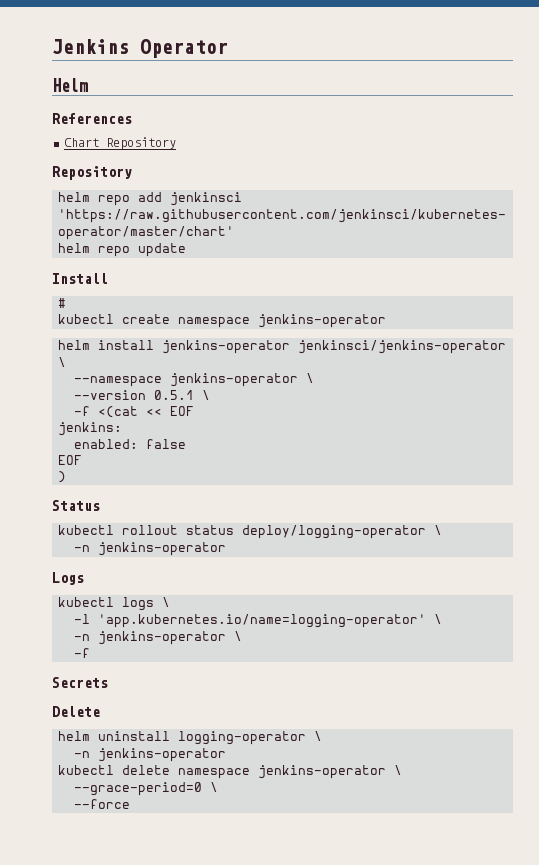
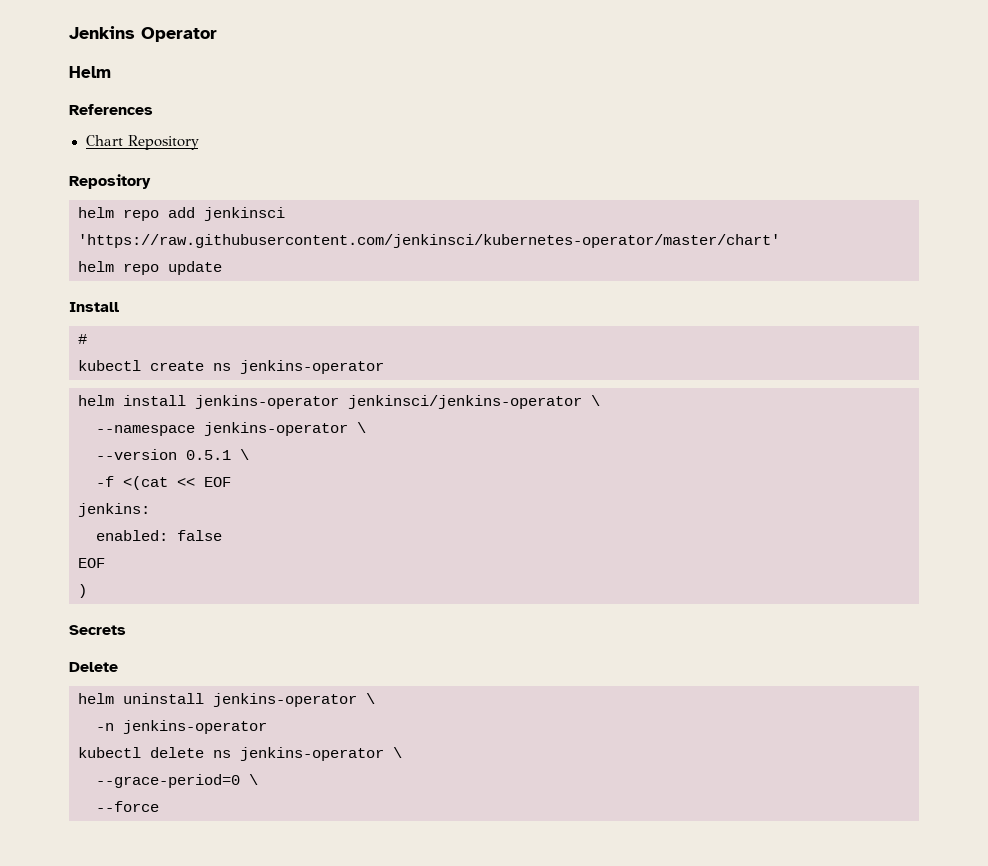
- kubectl create namespace jenkins-operator
+ kubectl create ns jenkins-operator
- Status
- kubectl rollout status deploy/logging-operator \
- -n jenkins-operator
- Logs
- kubectl logs \
- -l 'app.kubernetes.io/name=logging-operator' \
- -n jenkins-operator \
- -f
- helm uninstall logging-operator \
+ helm uninstall jenkins-operator \
- kubectl delete namespace jenkins-operator \
+ kubectl delete ns jenkins-operator \

